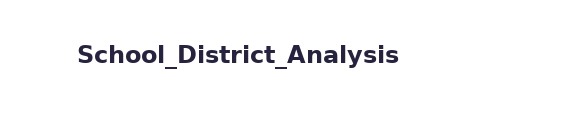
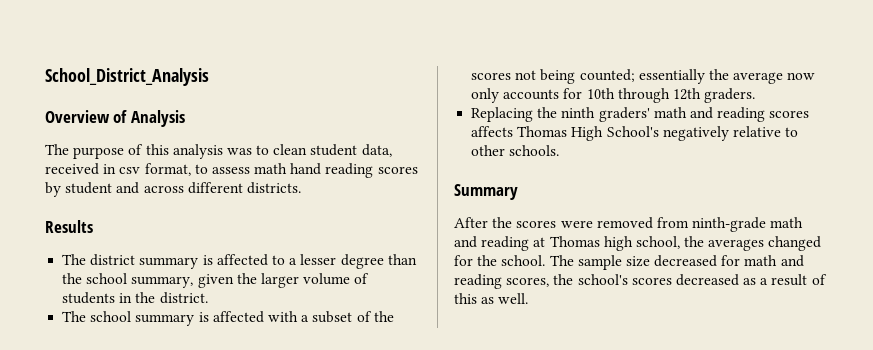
+ Overview of Analysis
+ The purpose of this analysis was to clean student data, received in csv format, to assess math hand reading scores by student and across different districts.
+ Results
+ The district summary is affected to a lesser degree than the school summary, given the larger volume of students in the district.
+ The school summary is affected with a subset of the scores not being counted; essentially the average now only accounts for 10th through 12th graders.
+ Replacing the ninth graders' math and reading scores affects Thomas High School's negatively relative to other schools.
+ Summary
+ After the scores were removed from ninth-grade math and reading at Thomas high school, the averages changed for the school. The sample size decreased for math and reading scores, the school's scores decreased as a result of this as well.

